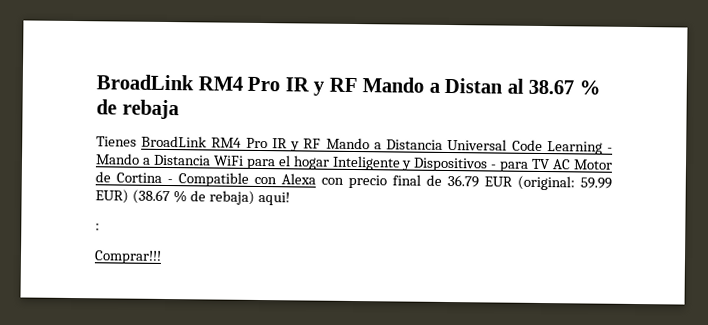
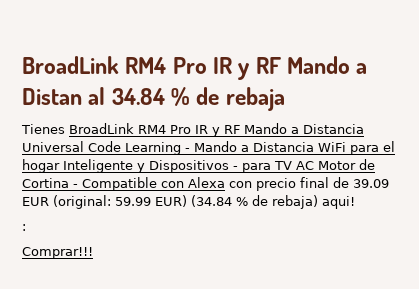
- BroadLink RM4 Pro IR y RF Mando a Distan al 38.67 % de rebaja
+ BroadLink RM4 Pro IR y RF Mando a Distan al 34.84 % de rebaja
- Tienes BroadLink RM4 Pro IR y RF Mando a Distancia Universal Code Learning - Mando a Distancia WiFi para el hogar Inteligente y Dispositivos - para TV AC Motor de Cortina - Compatible con Alexa con precio final de 36.79 EUR (original: 59.99 EUR) (38.67 % de rebaja) aqui!
+ Tienes BroadLink RM4 Pro IR y RF Mando a Distancia Universal Code Learning - Mando a Distancia WiFi para el hogar Inteligente y Dispositivos - para TV AC Motor de Cortina - Compatible con Alexa con precio final de 39.09 EUR (original: 59.99 EUR) (34.84 % de rebaja) aqui!

